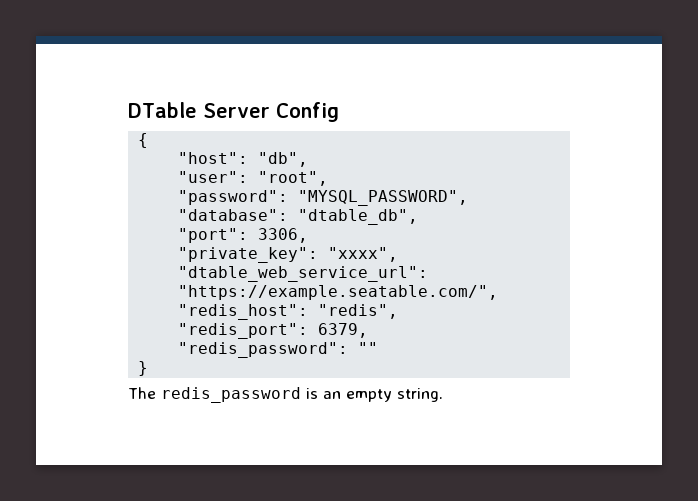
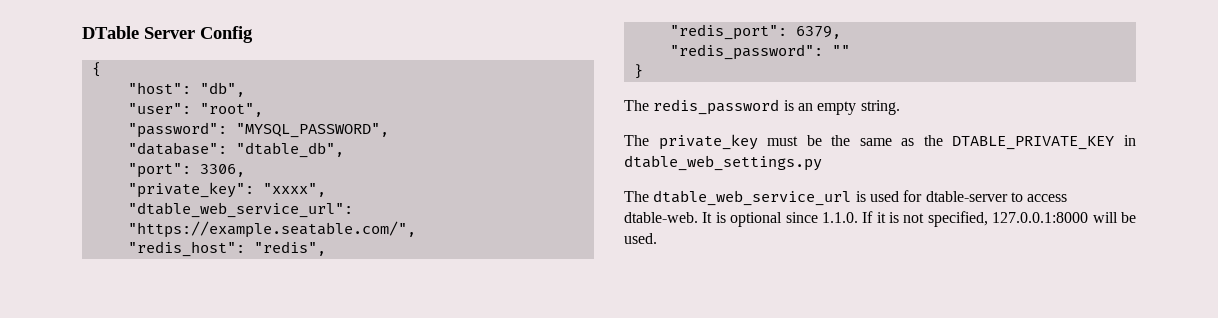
+ The private_key must be the same as the DTABLE_PRIVATE_KEY in dtable_web_settings.py
+ The dtable_web_service_url is used for dtable-server to access dtable-web. It is optional since 1.1.0. If it is not specified, 127.0.0.1:8000 will be used.

